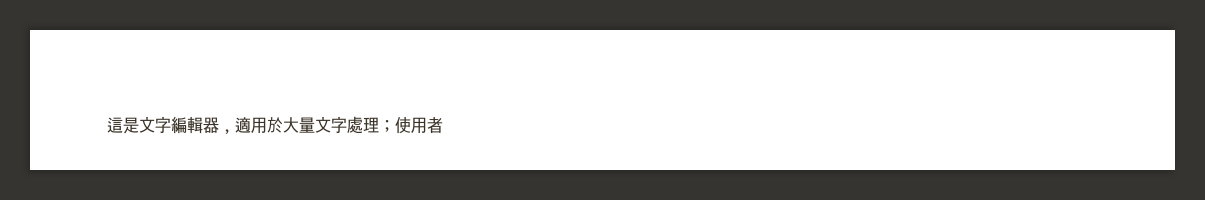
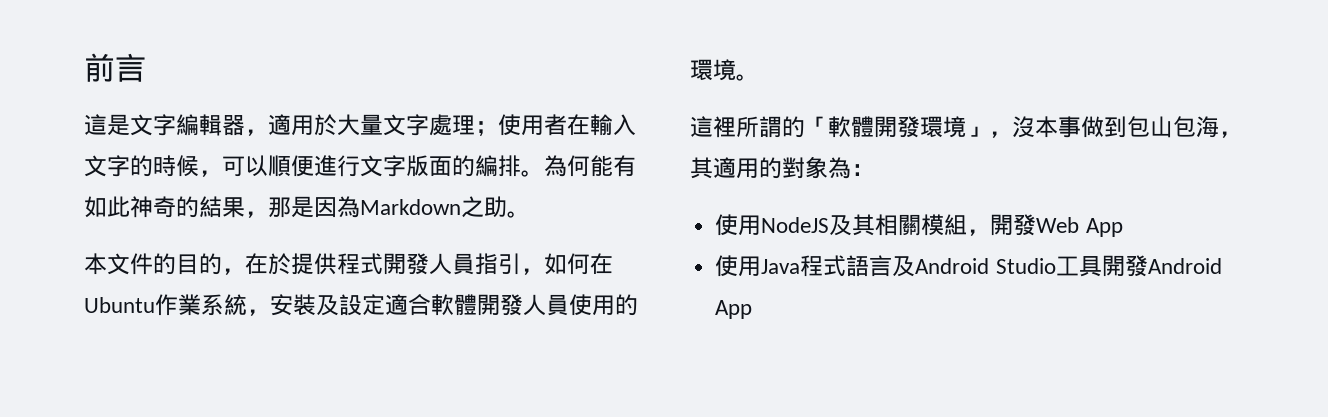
+ 前言
- 這是文字編輯器，適用於大量文字處理；使用者
+ 這是文字編輯器，適用於大量文字處理；使用者在輸入文字的時候，可以順便進行文字版面的編排。為何能有如此神奇的結果，那是因為Markdown之助。
+ 本文件的目的，在於提供程式開發人員指引，如何在Ubuntu作業系統，安裝及設定適合軟體開發人員使用的環境。
+ 這裡所謂的「軟體開發環境」，沒本事做到包山包海，其適用的對象為：
+ 使用NodeJS及其相關模組，開發Web App
+ 使用Java程式語言及Android Studio工具開發Android App

